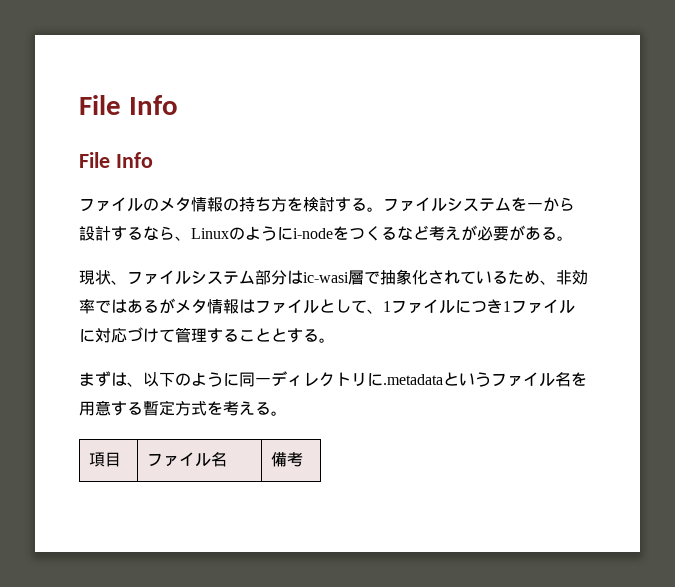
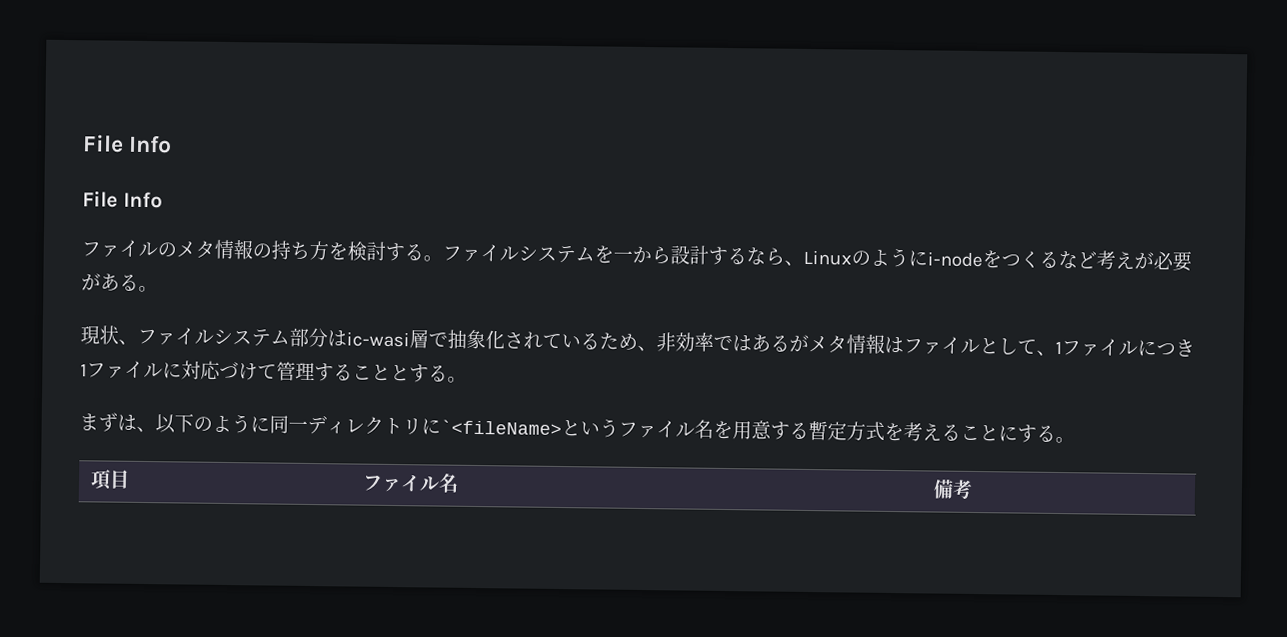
- まずは、以下のように同一ディレクトリに.metadataというファイル名を用意する暫定方式を考える。
+ まずは、以下のように同一ディレクトリに`<fileName>というファイル名を用意する暫定方式を考えることにする。

